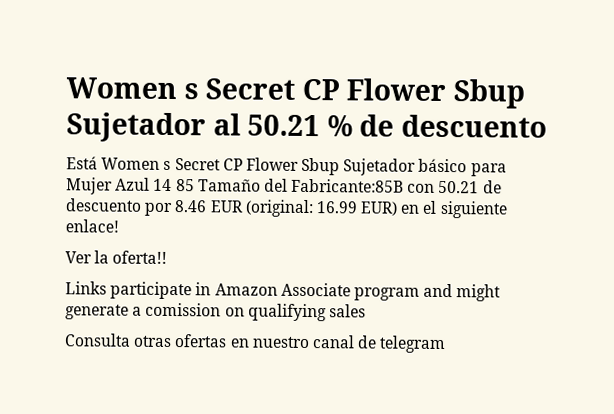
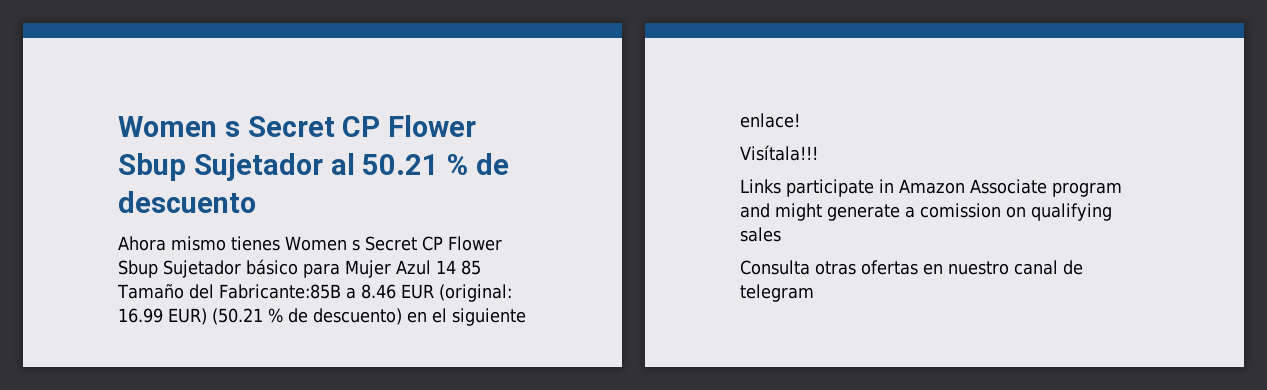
- Está Women s Secret CP Flower Sbup Sujetador básico para Mujer Azul 14 85 Tamaño del Fabricante:85B con 50.21 de descuento por 8.46 EUR (original: 16.99 EUR) en el siguiente enlace!
+ Ahora mismo tienes Women s Secret CP Flower Sbup Sujetador básico para Mujer Azul 14 85 Tamaño del Fabricante:85B a 8.46 EUR (original: 16.99 EUR) (50.21 % de descuento) en el siguiente enlace!
- Ver la oferta!!
+ Visítala!!!

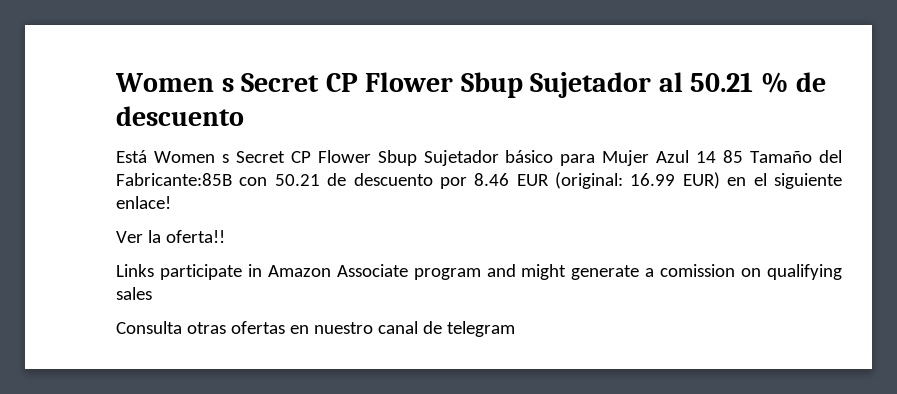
- Ahora mismo tienes Women s Secret CP Flower Sbup Sujetador básico para Mujer Azul 14 85 Tamaño del Fabricante:85B a 8.46 EUR (original: 16.99 EUR) (50.21 % de descuento) en el siguiente enlace!
+ Está Women s Secret CP Flower Sbup Sujetador básico para Mujer Azul 14 85 Tamaño del Fabricante:85B con 50.21 de descuento por 8.46 EUR (original: 16.99 EUR) en el siguiente enlace!
- Visítala!!!
+ Ver la oferta!!

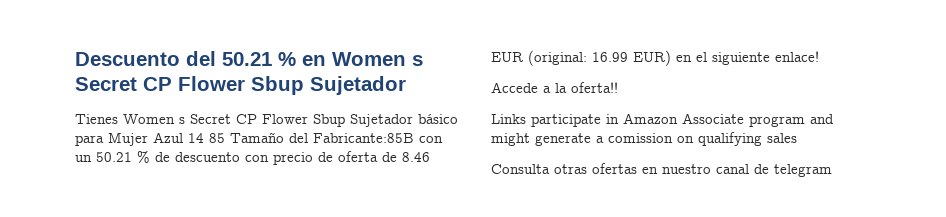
- Women s Secret CP Flower Sbup Sujetador al 50.21 % de descuento
- Está Women s Secret CP Flower Sbup Sujetador básico para Mujer Azul 14 85 Tamaño del Fabricante:85B con 50.21 de descuento por 8.46 EUR (original: 16.99 EUR) en el siguiente enlace!
+ Descuento del 50.21 % en Women s Secret CP Flower Sbup Sujetador
+ Tienes Women s Secret CP Flower Sbup Sujetador básico para Mujer Azul 14 85 Tamaño del Fabricante:85B con un 50.21 % de descuento con precio de oferta de 8.46 EUR (original: 16.99 EUR) en el siguiente enlace!
- Ver la oferta!!
+ Accede a la oferta!!

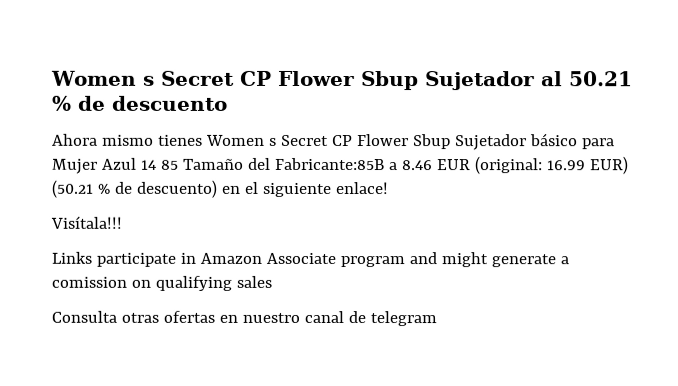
- Descuento del 50.21 % en Women s Secret CP Flower Sbup Sujetador
- Tienes Women s Secret CP Flower Sbup Sujetador básico para Mujer Azul 14 85 Tamaño del Fabricante:85B con un 50.21 % de descuento con precio de oferta de 8.46 EUR (original: 16.99 EUR) en el siguiente enlace!
+ Women s Secret CP Flower Sbup Sujetador al 50.21 % de descuento
+ Ahora mismo tienes Women s Secret CP Flower Sbup Sujetador básico para Mujer Azul 14 85 Tamaño del Fabricante:85B a 8.46 EUR (original: 16.99 EUR) (50.21 % de descuento) en el siguiente enlace!
- Accede a la oferta!!
+ Visítala!!!

